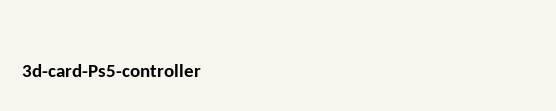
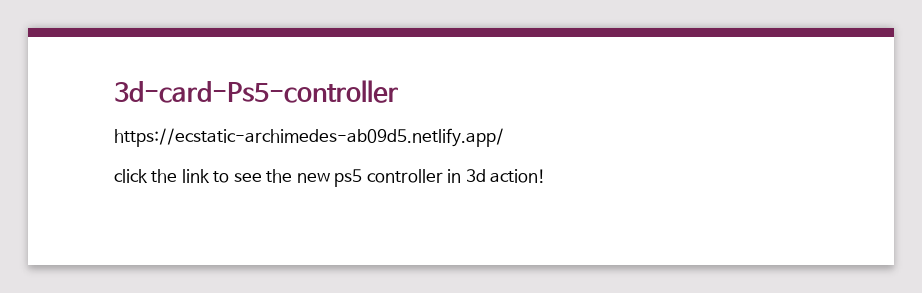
+ https://ecstatic-archimedes-ab09d5.netlify.app/
+ click the link to see the new ps5 controller in 3d action!

